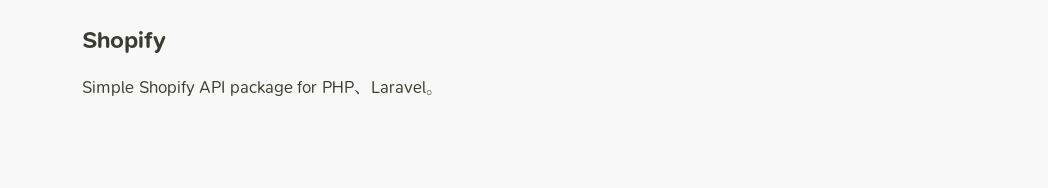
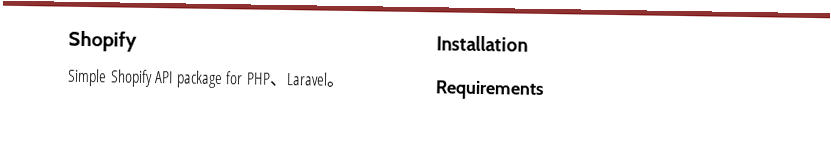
+ Installation
+ Requirements

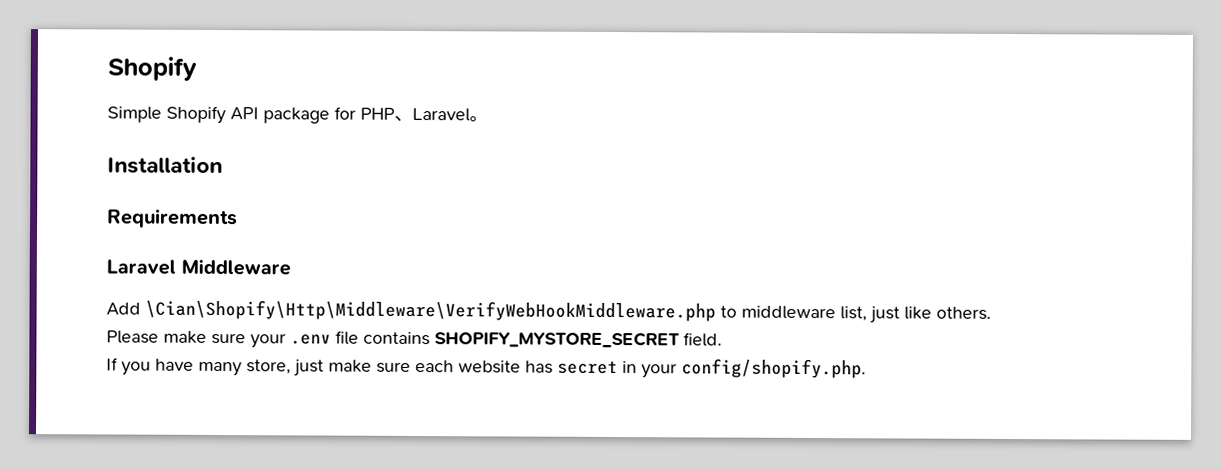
+ Laravel Middleware
+ Add \Cian\Shopify\Http\Middleware\VerifyWebHookMiddleware.php to middleware list, just like others.
+ Please make sure your .env file contains SHOPIFY_MYSTORE_SECRET field.
+ If you have many store, just make sure each website has secret in your config/shopify.php.

